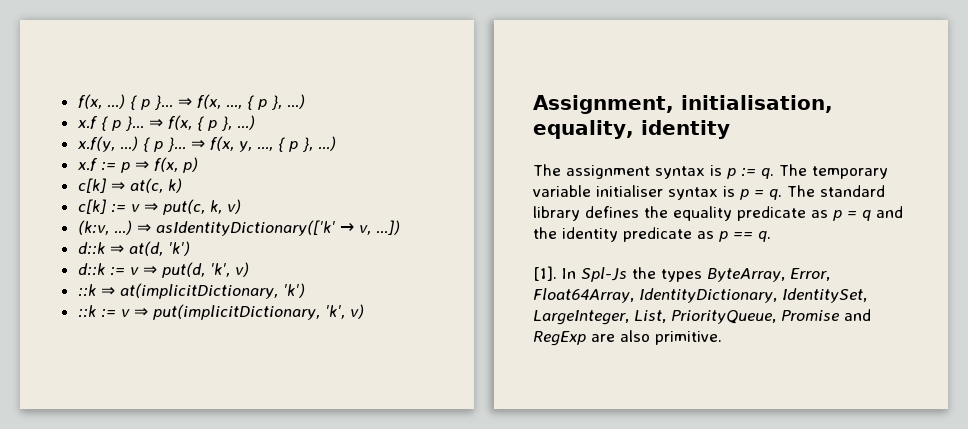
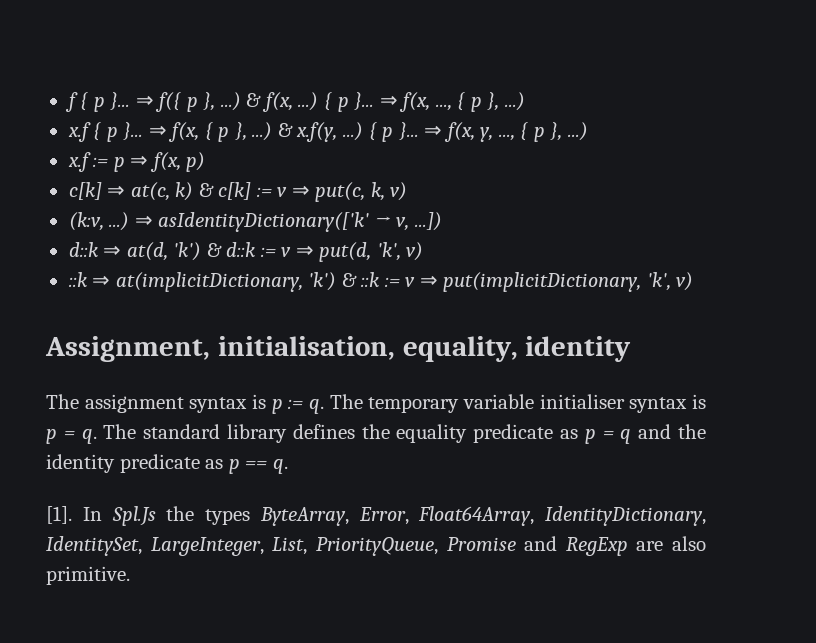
- f(x, ...)
+ f { p }... ⇒ f({ p }, ...) & f(x, ...)
- ⇒ f(x, { p }, ...)
- x.f(y, ...)
+ ⇒ f(x, { p }, ...) & x.f(y, ...)
- c[k] ⇒ at(c, k)
- c[k] := v ⇒ put(c, k, v)
+ c[k] ⇒ at(c, k) & c[k] := v ⇒ put(c, k, v)
- d::k ⇒ at(d, 'k')
- d::k := v ⇒ put(d, 'k', v)
+ d::k ⇒ at(d, 'k') & d::k := v ⇒ put(d, 'k', v)
- ::k ⇒ at(implicitDictionary, 'k')
- ::k := v ⇒ put(implicitDictionary, 'k', v)
+ ::k ⇒ at(implicitDictionary, 'k') & ::k := v ⇒ put(implicitDictionary, 'k', v)
- In Spl-Js the types ByteArray, Error, Float64Array, IdentityDictionary, IdentitySet, LargeInteger, List, PriorityQueue, Promise and RegExp are also primitive.
+ In Spl.Js the types ByteArray, Error, Float64Array, IdentityDictionary, IdentitySet, LargeInteger, List, PriorityQueue, Promise and RegExp are also primitive.

